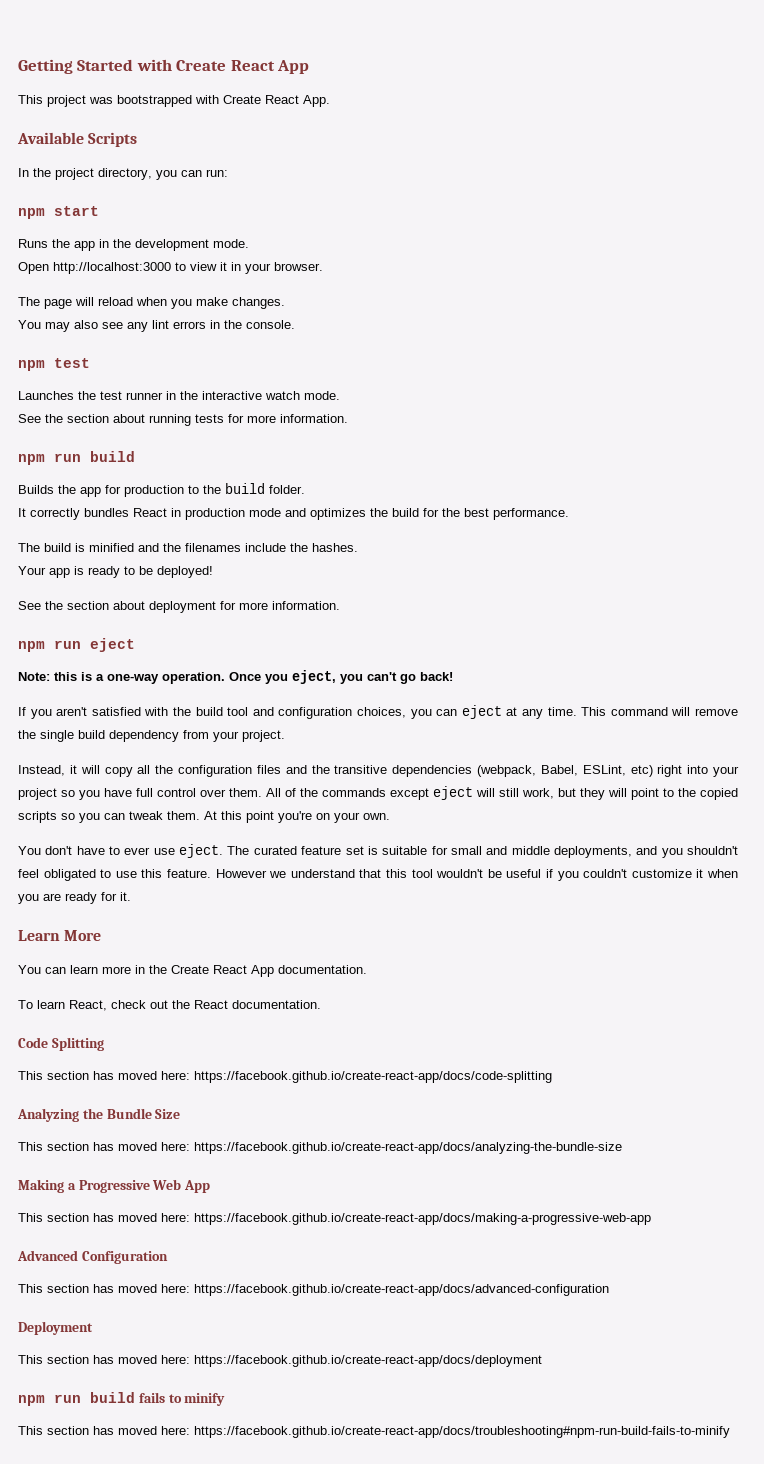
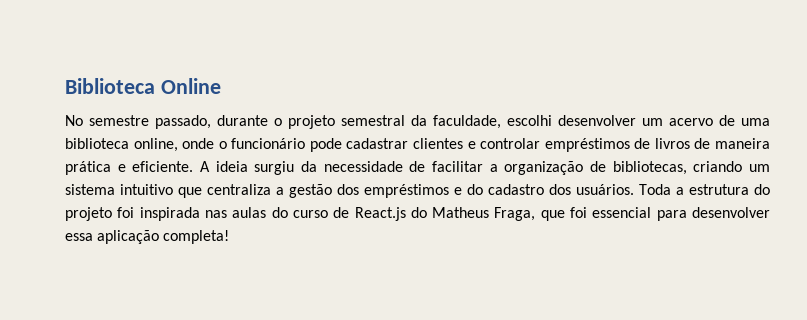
- Getting Started with Create React App
- This project was bootstrapped with Create React App.
- Available Scripts
- In the project directory, you can run:
- npm start
- Runs the app in the development mode.
- Open http://localhost:3000 to view it in your browser.
- The page will reload when you make changes.
- You may also see any lint errors in the console.
- npm test
- Launches the test runner in the interactive watch mode.
- See the section about running tests for more information.
- npm run build
- Builds the app for production to the build folder.
- It correctly bundles React in production mode and optimizes the build for the best performance.
- The build is minified and the filenames include the hashes.
- Your app is ready to be deployed!
- See the section about deployment for more information.
- npm run eject
- Note: this is a one-way operation. Once you eject, you can't go back!
- If you aren't satisfied with the build tool and configuration choices, you can eject at any time. This command will remove the single build dependency from your project.
- Instead, it will copy all the configuration files and the transitive dependencies (webpack, Babel, ESLint, etc) right into your project so you have full control over them. All of the commands except eject will still work, but they will point to the copied scripts so you can tweak them. At this point you're on your own.
- You don't have to ever use eject. The curated feature set is suitable for small and middle deployments, and you shouldn't feel obligated to use this feature. However we understand that this tool wouldn't be useful if you couldn't customize it when you are ready for it.
- Learn More
- You can learn more in the Create React App documentation.
- To learn React, check out the React documentation.
- Code Splitting
- This section has moved here: https://facebook.github.io/create-react-app/docs/code-splitting
- Analyzing the Bundle Size
- This section has moved here: https://facebook.github.io/create-react-app/docs/analyzing-the-bundle-size
- Making a Progressive Web App
- This section has moved here: https://facebook.github.io/create-react-app/docs/making-a-progressive-web-app
- Advanced Configuration
- This section has moved here: https://facebook.github.io/create-react-app/docs/advanced-configuration
- Deployment
- This section has moved here: https://facebook.github.io/create-react-app/docs/deployment
- npm run build fails to minify
- This section has moved here: https://facebook.github.io/create-react-app/docs/troubleshooting#npm-run-build-fails-to-minify
+ Biblioteca Online
+ No semestre passado, durante o projeto semestral da faculdade, escolhi desenvolver um acervo de uma biblioteca online, onde o funcionário pode cadastrar clientes e controlar empréstimos de livros de maneira prática e eficiente. A ideia surgiu da necessidade de facilitar a organização de bibliotecas, criando um sistema intuitivo que centraliza a gestão dos empréstimos e do cadastro dos usuários. Toda a estrutura do projeto foi inspirada nas aulas do curso de React.js do Matheus Fraga, que foi essencial para desenvolver essa aplicação completa!

